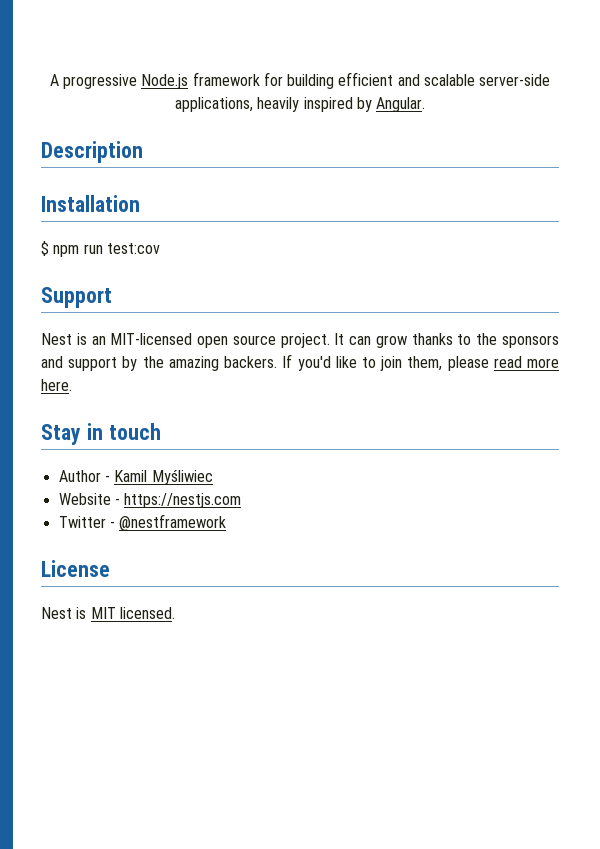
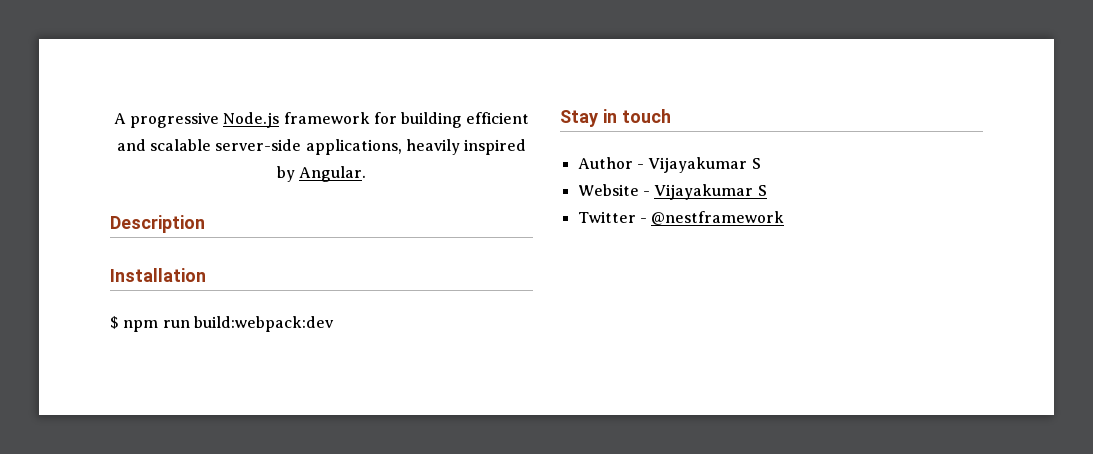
- $ npm run test:cov
- Support
- Nest is an MIT-licensed open source project. It can grow thanks to the sponsors and support by the amazing backers. If you'd like to join them, please read more here.
+ $ npm run build:webpack:dev
- Author - Kamil Myśliwiec
+ Author - Vijayakumar S
- Website - https://nestjs.com
+ Website - Vijayakumar S
- License
- Nest is MIT licensed.

